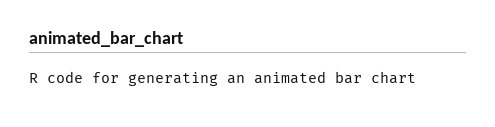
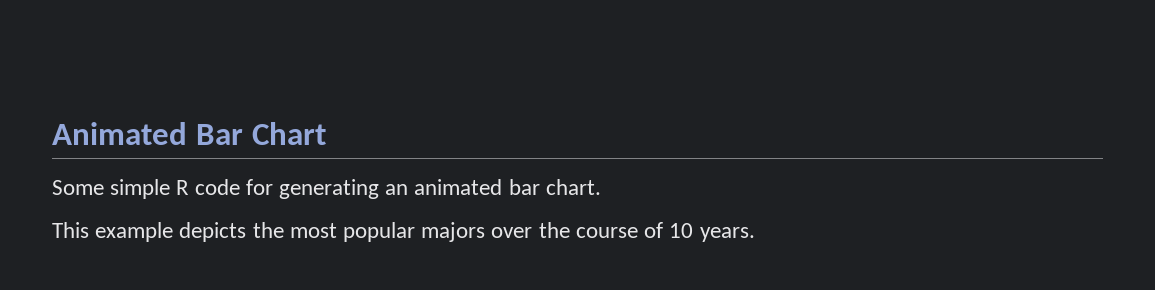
- animated_bar_chart
- R code for generating an animated bar chart
+ Animated Bar Chart
+ Some simple R code for generating an animated bar chart.
+ This example depicts the most popular majors over the course of 10 years.

